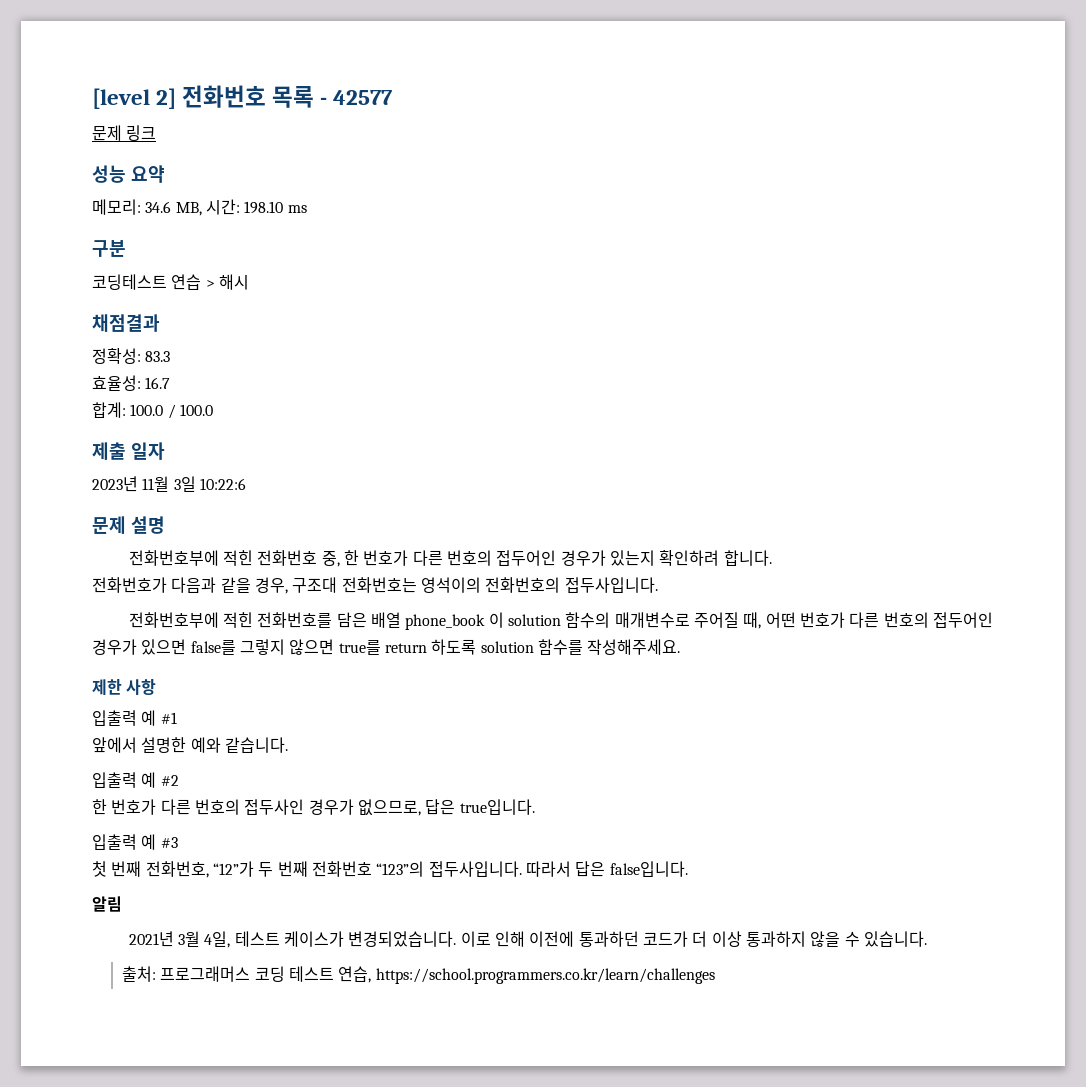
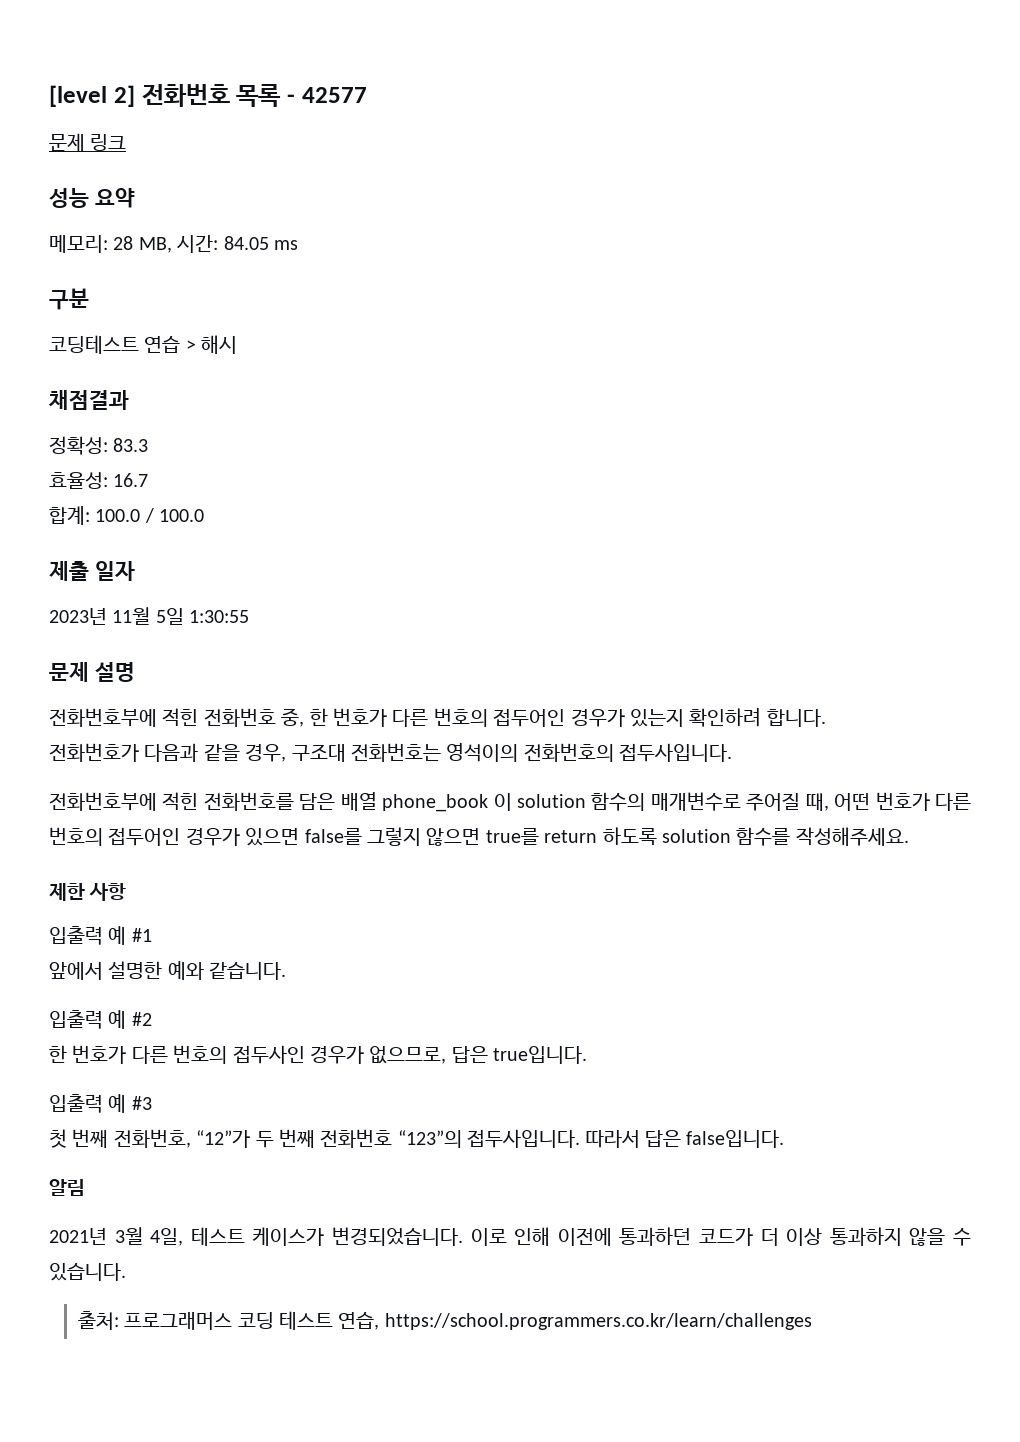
- 메모리: 34.6 MB, 시간: 198.10 ms
+ 메모리: 28 MB, 시간: 84.05 ms
- 2023년 11월 3일 10:22:6
+ 2023년 11월 5일 1:30:55

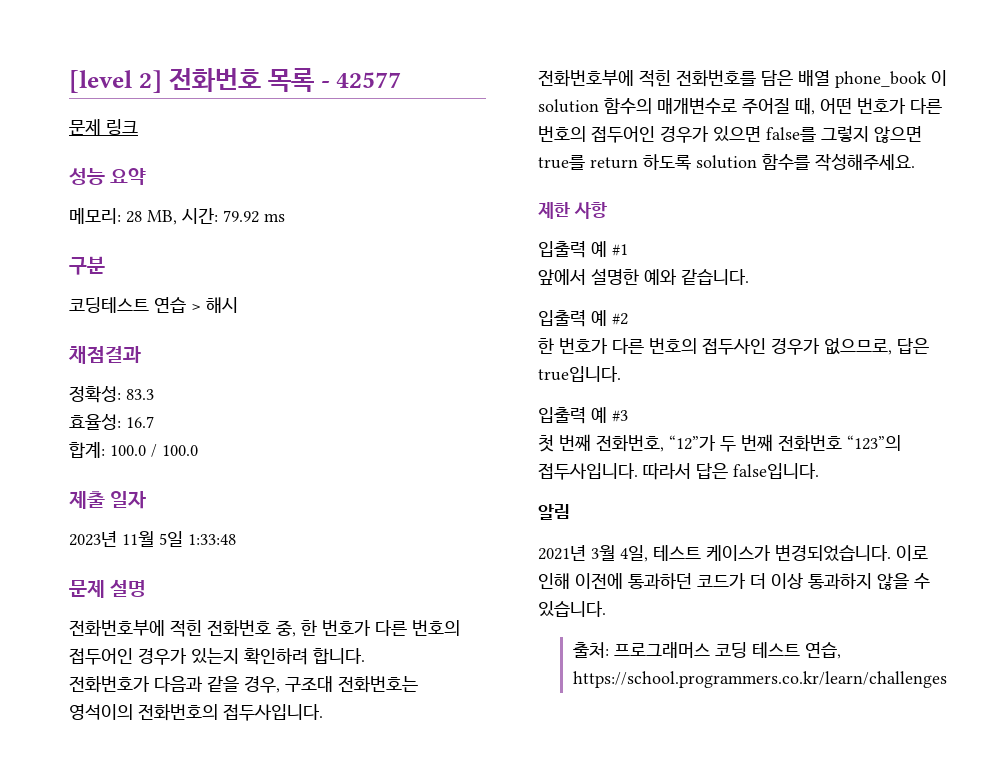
- 메모리: 28 MB, 시간: 84.05 ms
+ 메모리: 28 MB, 시간: 79.92 ms
- 2023년 11월 5일 1:30:55
+ 2023년 11월 5일 1:33:48

